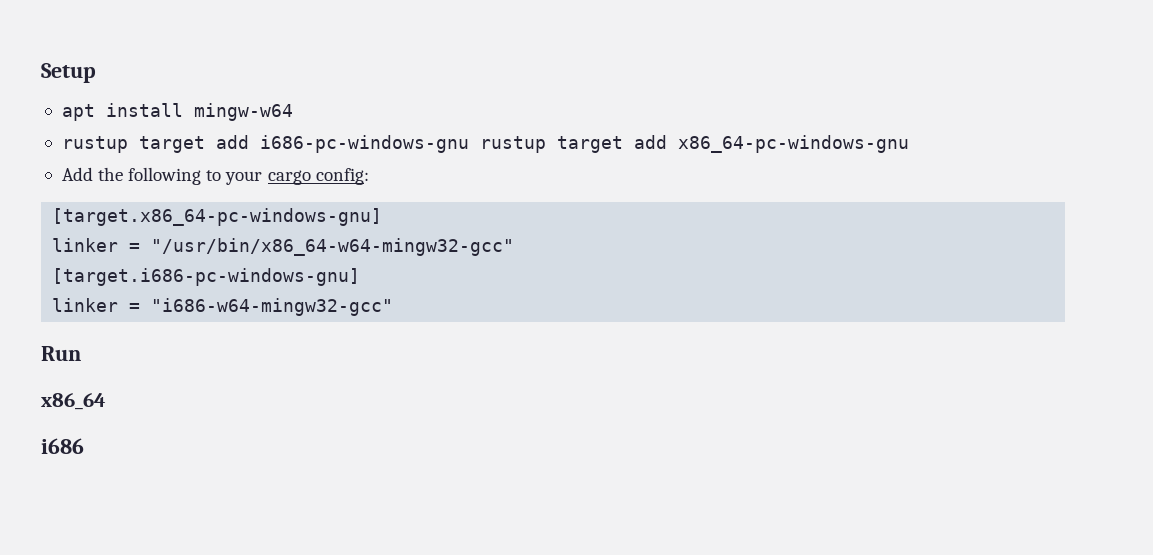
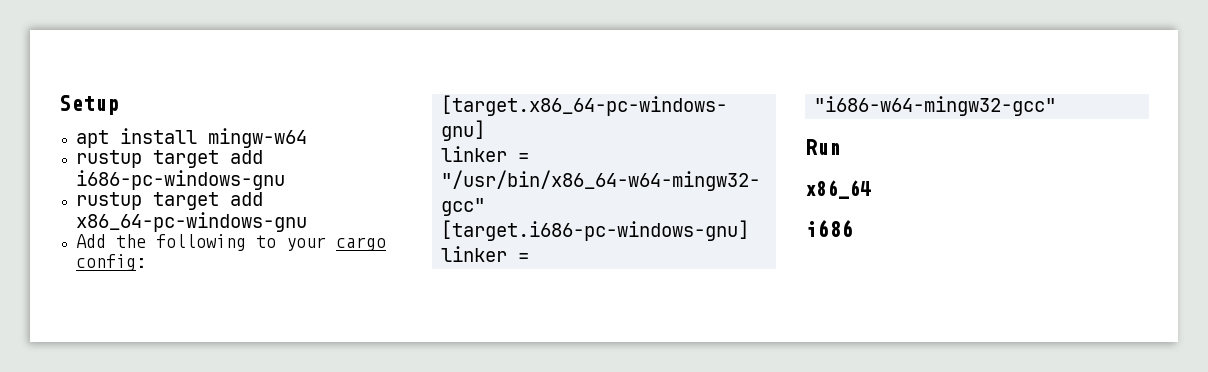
- rustup target add i686-pc-windows-gnu rustup target add x86_64-pc-windows-gnu
+ rustup target add i686-pc-windows-gnu
+ rustup target add x86_64-pc-windows-gnu

